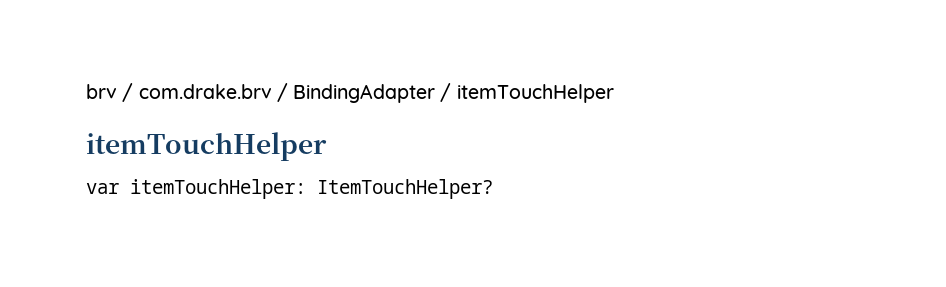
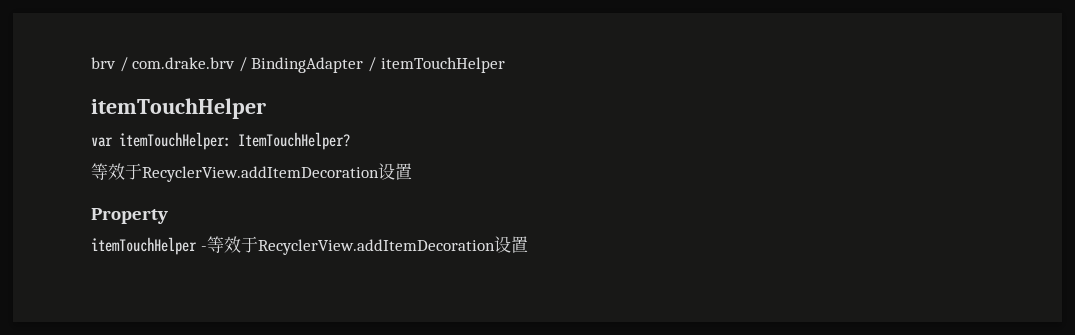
  var itemTouchHelper: ItemTouchHelper?
+ 等效于RecyclerView.addItemDecoration设置
+ Property
+ itemTouchHelper -等效于RecyclerView.addItemDecoration设置

